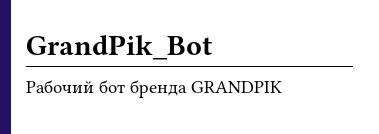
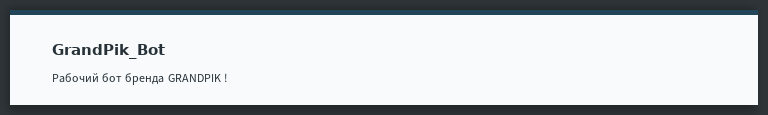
- Рабочий бот бренда GRANDPIK
+ Рабочий бот бренда GRANDPIK !

